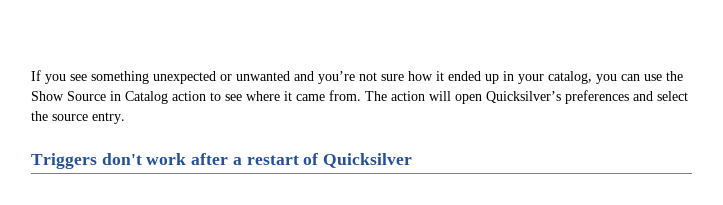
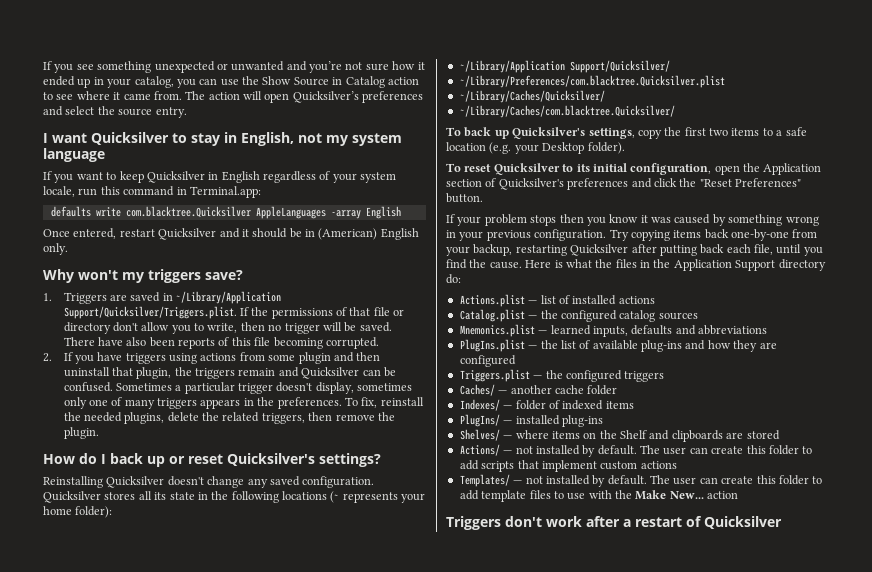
+ I want Quicksilver to stay in English, not my system language
+ If you want to keep Quicksilver in English regardless of your system locale, run this command in Terminal.app:
+ defaults write com.blacktree.Quicksilver AppleLanguages -array English
+ Once entered, restart Quicksilver and it should be in (American) English only.
+ Why won't my triggers save?
+ 1. Triggers are saved in ~/Library/Application Support/Quicksilver/Triggers.plist. If the permissions of that file or directory don't allow you to write, then no trigger will be saved. There have also been reports of this file becoming corrupted.
+ 2. If you have triggers using actions from some plugin and then uninstall that plugin, the triggers remain and Quicksilver can be confused. Sometimes a particular trigger doesn't display, sometimes only one of many triggers appears in the preferences. To fix, reinstall the needed plugins, delete the related triggers, then remove the plugin.
+ How do I back up or reset Quicksilver's settings?
+ Reinstalling Quicksilver doesn't change any saved configuration. Quicksilver stores all its state in the following locations (~ represents your home folder):
+ ~/Library/Application Support/Quicksilver/
+ ~/Library/Preferences/com.blacktree.Quicksilver.plist
+ ~/Library/Caches/Quicksilver/
+ ~/Library/Caches/com.blacktree.Quicksilver/
+ To back up Quicksilver's settings, copy the first two items to a safe location (e.g. your Desktop folder).
+ To reset Quicksilver to its initial configuration, open the Application section of Quicksilver's preferences and click the "Reset Preferences" button.
+ If your problem stops then you know it was caused by something wrong in your previous configuration. Try copying items back one-by-one from your backup, restarting Quicksilver after putting back each file, until you find the cause. Here is what the files in the Application Support directory do:
+ Actions.plist — list of installed actions
+ Catalog.plist — the configured catalog sources
+ Mnemonics.plist — learned inputs, defaults and abbreviations
+ PlugIns.plist — the list of available plug-ins and how they are configured
+ Triggers.plist — the configured triggers
+ Caches/ — another cache folder
+ Indexes/ — folder of indexed items
+ PlugIns/ — installed plug-ins
+ Shelves/ — where items on the Shelf and clipboards are stored
+ Actions/ — not installed by default. The user can create this folder to add scripts that implement custom actions
+ Templates/ — not installed by default. The user can create this folder to add template files to use with the Make New... action

